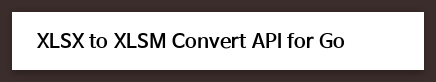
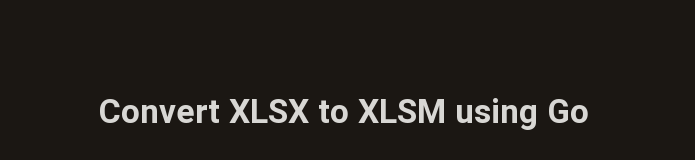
- XLSX to XLSM Convert API for Go
+ Convert XLSX to XLSM using Go

